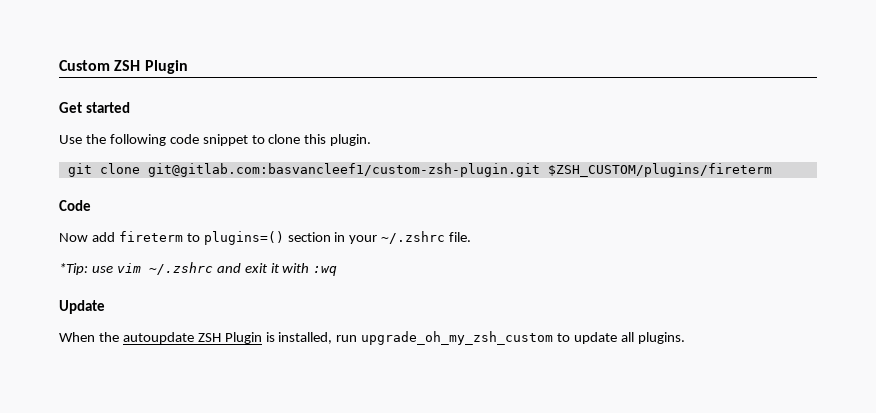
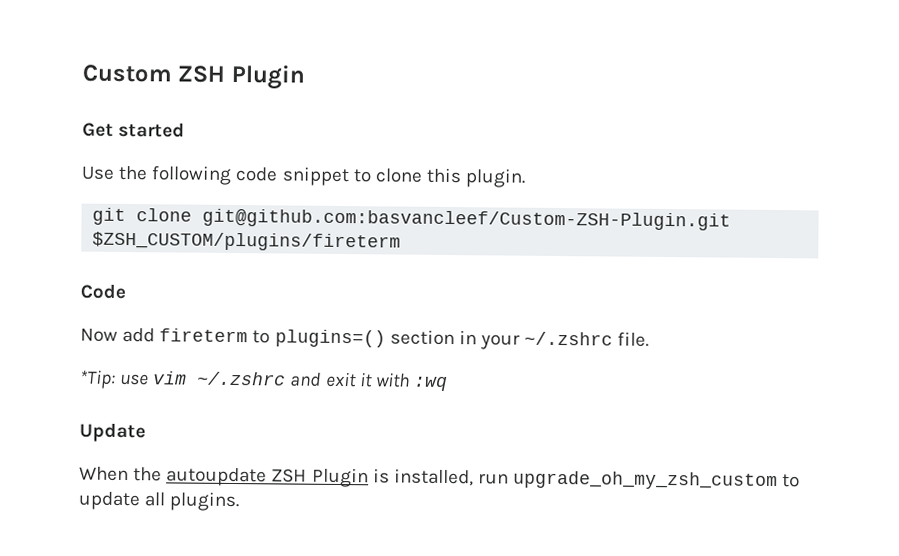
- git clone git@gitlab.com:basvancleef1/custom-zsh-plugin.git $ZSH_CUSTOM/plugins/fireterm
+ git clone git@github.com:basvancleef/Custom-ZSH-Plugin.git $ZSH_CUSTOM/plugins/fireterm

